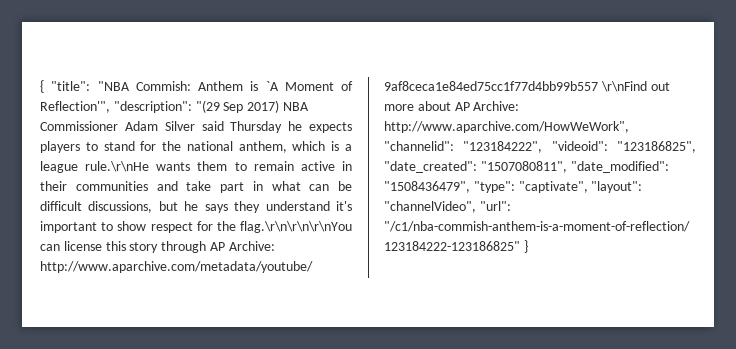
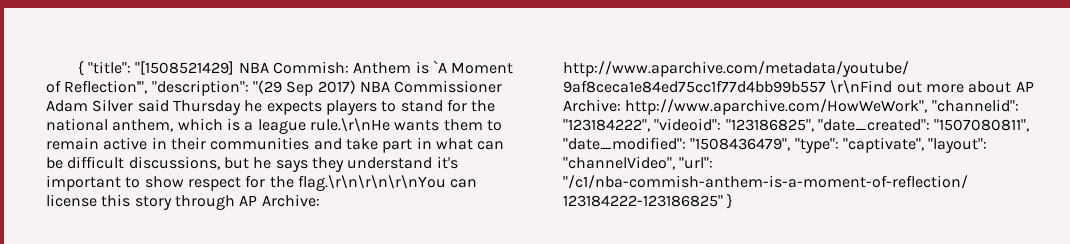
- "NBA Commish:
+ "[1508521429] NBA Commish:

